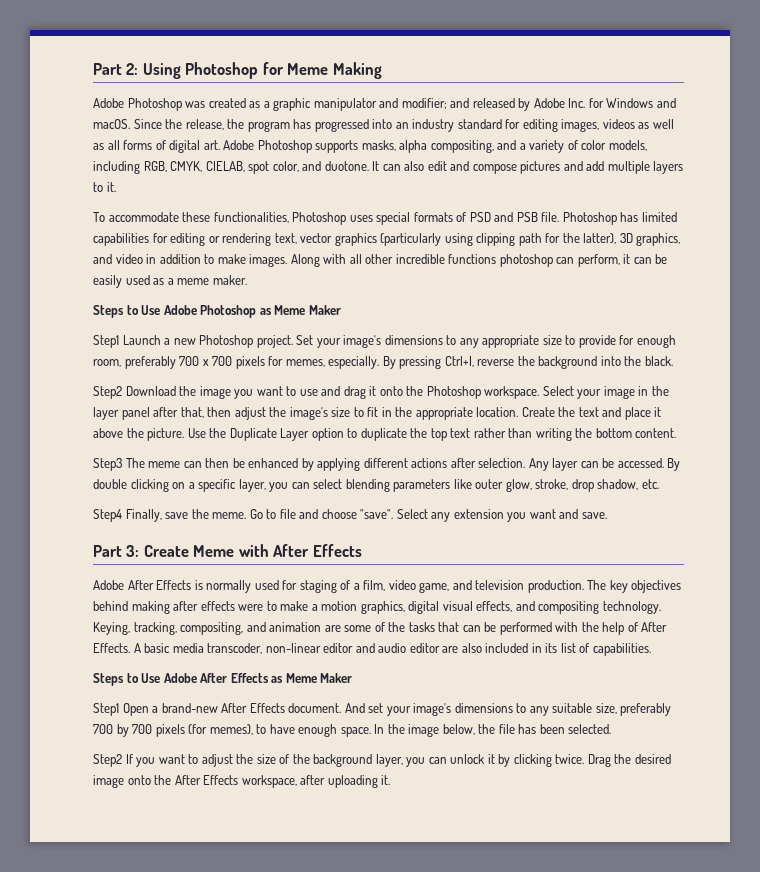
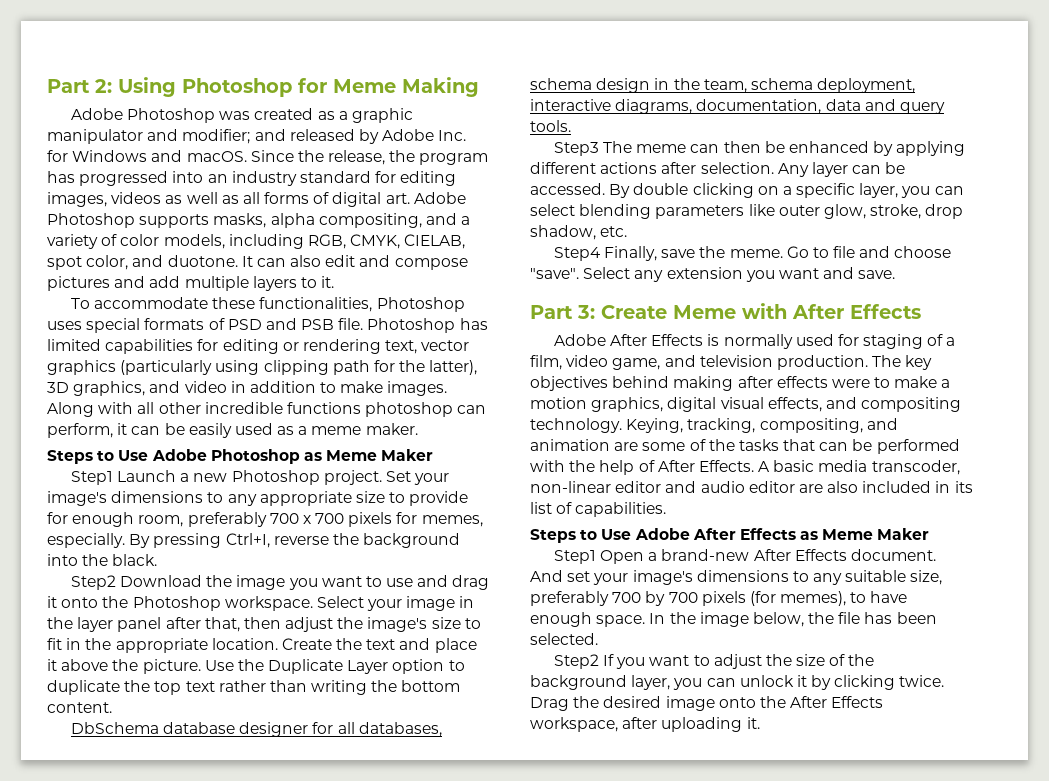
+ DbSchema database designer for all databases, schema design in the team, schema deployment, interactive diagrams, documentation, data and query tools.

